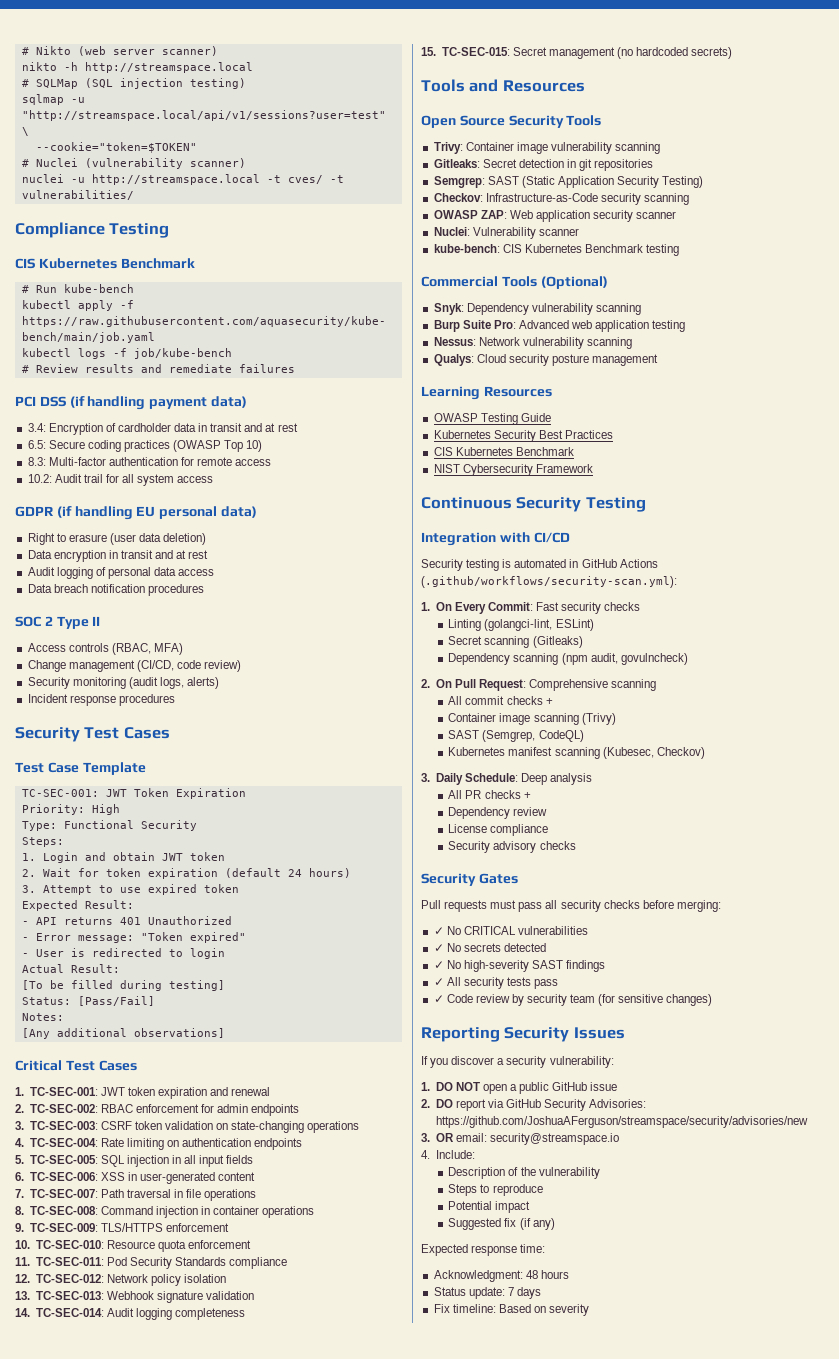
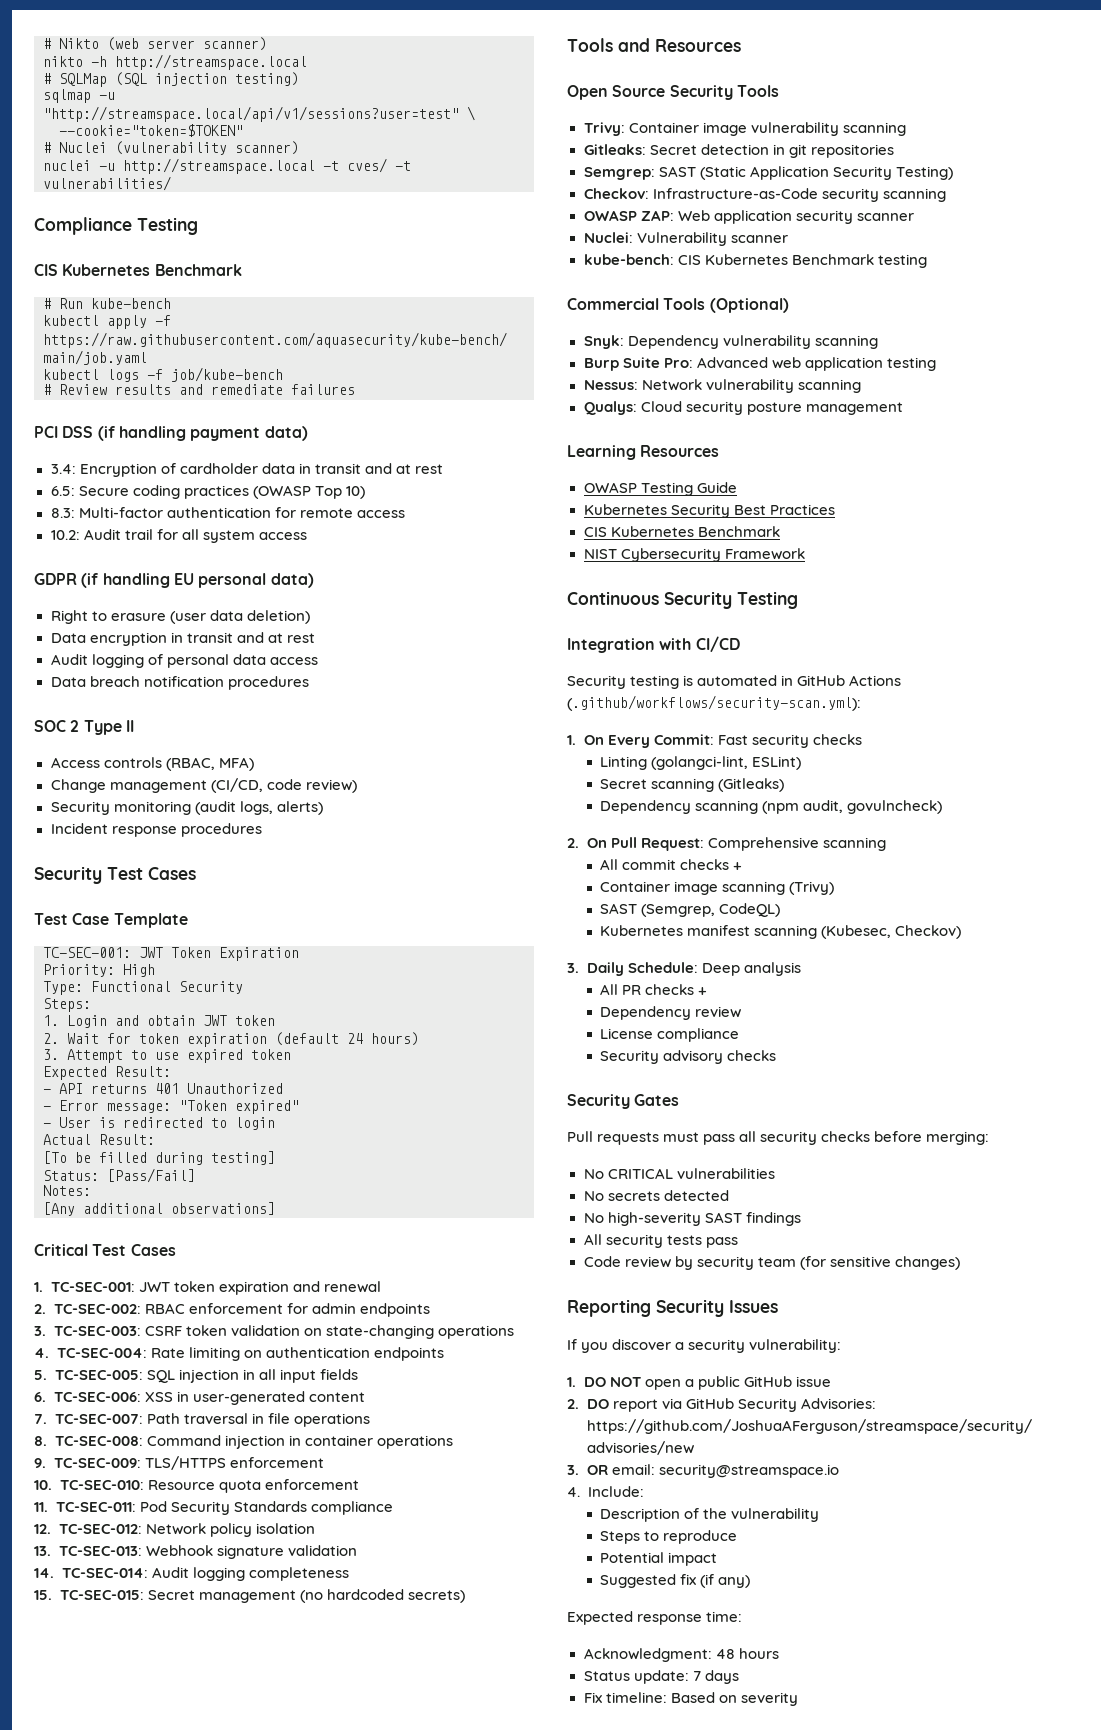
- ✓ No CRITICAL vulnerabilities
+ No CRITICAL vulnerabilities
- ✓ No secrets detected
+ No secrets detected
- ✓ No high-severity SAST findings
+ No high-severity SAST findings
- ✓ All security tests pass
+ All security tests pass
- ✓ Code review by security team (for sensitive changes)
+ Code review by security team (for sensitive changes)

